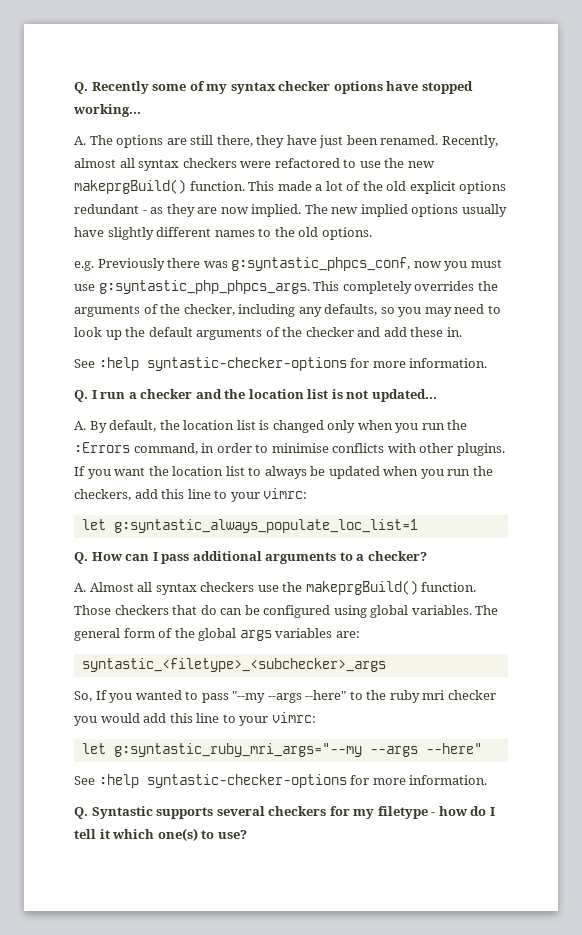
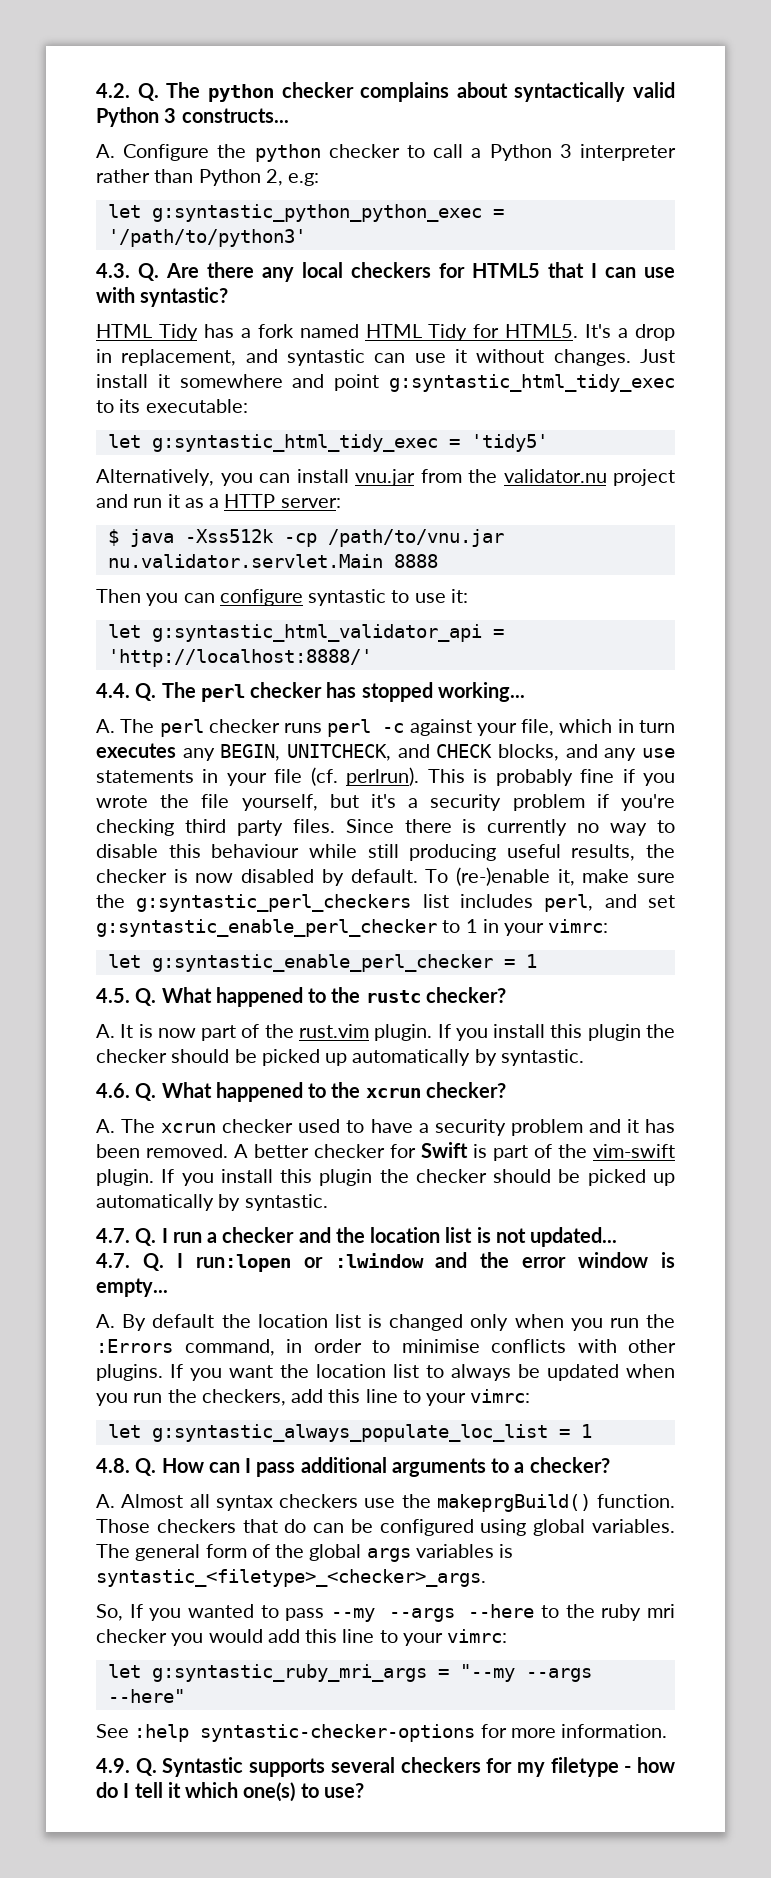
- Q. Recently some of my syntax checker options have stopped working...
- A. The options are still there, they have just been renamed. Recently, almost all syntax checkers were refactored to use the new makeprgBuild() function. This made a lot of the old explicit options redundant - as they are now implied. The new implied options usually have slightly different names to the old options.
- e.g. Previously there was g:syntastic_phpcs_conf, now you must use g:syntastic_php_phpcs_args. This completely overrides the arguments of the checker, including any defaults, so you may need to look up the default arguments of the checker and add these in.
- See :help syntastic-checker-options for more information.
- Q. I run a checker and the location list is not updated...
+ 4.2. Q. The python checker complains about syntactically valid Python 3 constructs...
+ A. Configure the python checker to call a Python 3 interpreter rather than Python 2, e.g:
+ let g:syntastic_python_python_exec = '/path/to/python3'
+ 4.3. Q. Are there any local checkers for HTML5 that I can use with syntastic?
+ HTML Tidy has a fork named HTML Tidy for HTML5. It's a drop in replacement, and syntastic can use it without changes. Just install it somewhere and point g:syntastic_html_tidy_exec to its executable:
+ let g:syntastic_html_tidy_exec = 'tidy5'
+ Alternatively, you can install vnu.jar from the validator.nu project and run it as a HTTP server:
+ $ java -Xss512k -cp /path/to/vnu.jar nu.validator.servlet.Main 8888
+ Then you can configure syntastic to use it:
+ let g:syntastic_html_validator_api = 'http://localhost:8888/'
+ 4.4. Q. The perl checker has stopped working...
+ A. The perl checker runs perl -c against your file, which in turn executes any BEGIN, UNITCHECK, and CHECK blocks, and any use statements in your file (cf. perlrun). This is probably fine if you wrote the file yourself, but it's a security problem if you're checking third party files. Since there is currently no way to disable this behaviour while still producing useful results, the checker is now disabled by default. To (re-)enable it, make sure the g:syntastic_perl_checkers list includes perl, and set g:syntastic_enable_perl_checker to 1 in your vimrc:
+ let g:syntastic_enable_perl_checker = 1
+ 4.5. Q. What happened to the rustc checker?
+ A. It is now part of the rust.vim plugin. If you install this plugin the checker should be picked up automatically by syntastic.
+ 4.6. Q. What happened to the xcrun checker?
+ A. The xcrun checker used to have a security problem and it has been removed. A better checker for Swift is part of the vim-swift plugin. If you install this plugin the checker should be picked up automatically by syntastic.
+ 4.7. Q. I run a checker and the location list is not updated...
+ 4.7. Q. I run:lopen or :lwindow and the error window is empty...
- A. By default, the location list is changed only when you run the :Errors command, in order to minimise conflicts with other plugins.
+ A. By default the location list is changed only when you run the :Errors command, in order to minimise conflicts with other plugins.
- let g:syntastic_always_populate_loc_list=1
- Q. How can I pass additional arguments to a checker?
+ let g:syntastic_always_populate_loc_list = 1
+ 4.8. Q. How can I pass additional arguments to a checker?
- The general form of the global args variables are:
- syntastic_<filetype>_<subchecker>_args
+ The general form of the global args variables is syntastic_<filetype>_<checker>_args.
- So, If you wanted to pass "--my --args --here" to the ruby mri checker you would add this line to your vimrc:
+ So, If you wanted to pass --my --args --here to the ruby mri checker you would add this line to your vimrc:
- let g:syntastic_ruby_mri_args="--my --args --here"
+ let g:syntastic_ruby_mri_args = "--my --args --here"
- Q. Syntastic supports several checkers for my filetype - how do I tell it which one(s) to use?
+ 4.9. Q. Syntastic supports several checkers for my filetype - how do I tell it which one(s) to use?

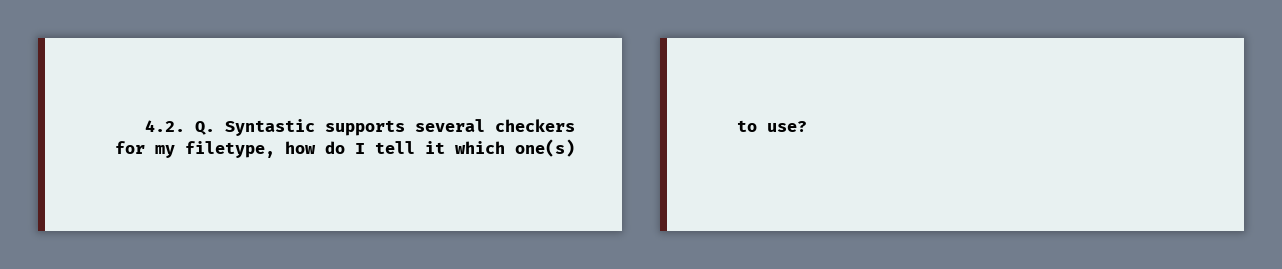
- 4.2. Q. The python checker complains about syntactically valid Python 3 constructs...
- A. Configure the python checker to call a Python 3 interpreter rather than Python 2, e.g:
- let g:syntastic_python_python_exec = '/path/to/python3'
- 4.3. Q. Are there any local checkers for HTML5 that I can use with syntastic?
- HTML Tidy has a fork named HTML Tidy for HTML5. It's a drop in replacement, and syntastic can use it without changes. Just install it somewhere and point g:syntastic_html_tidy_exec to its executable:
- let g:syntastic_html_tidy_exec = 'tidy5'
- Alternatively, you can install vnu.jar from the validator.nu project and run it as a HTTP server:
- $ java -Xss512k -cp /path/to/vnu.jar nu.validator.servlet.Main 8888
- Then you can configure syntastic to use it:
- let g:syntastic_html_validator_api = 'http://localhost:8888/'
- 4.4. Q. The perl checker has stopped working...
- A. The perl checker runs perl -c against your file, which in turn executes any BEGIN, UNITCHECK, and CHECK blocks, and any use statements in your file (cf. perlrun). This is probably fine if you wrote the file yourself, but it's a security problem if you're checking third party files. Since there is currently no way to disable this behaviour while still producing useful results, the checker is now disabled by default. To (re-)enable it, make sure the g:syntastic_perl_checkers list includes perl, and set g:syntastic_enable_perl_checker to 1 in your vimrc:
- let g:syntastic_enable_perl_checker = 1
- 4.5. Q. What happened to the rustc checker?
- A. It is now part of the rust.vim plugin. If you install this plugin the checker should be picked up automatically by syntastic.
- 4.6. Q. What happened to the xcrun checker?
- A. The xcrun checker used to have a security problem and it has been removed. A better checker for Swift is part of the vim-swift plugin. If you install this plugin the checker should be picked up automatically by syntastic.
- 4.7. Q. I run a checker and the location list is not updated...
- 4.7. Q. I run:lopen or :lwindow and the error window is empty...
- A. By default the location list is changed only when you run the :Errors command, in order to minimise conflicts with other plugins. If you want the location list to always be updated when you run the checkers, add this line to your vimrc:
- let g:syntastic_always_populate_loc_list = 1
- 4.8. Q. How can I pass additional arguments to a checker?
- A. Almost all syntax checkers use the makeprgBuild() function. Those checkers that do can be configured using global variables. The general form of the global args variables is syntastic_<filetype>_<checker>_args.
- So, If you wanted to pass --my --args --here to the ruby mri checker you would add this line to your vimrc:
- let g:syntastic_ruby_mri_args = "--my --args --here"
- See :help syntastic-checker-options for more information.
- 4.9. Q. Syntastic supports several checkers for my filetype - how do I tell it which one(s) to use?
+ 4.2. Q. Syntastic supports several checkers for my filetype, how do I tell it which one(s) to use?

